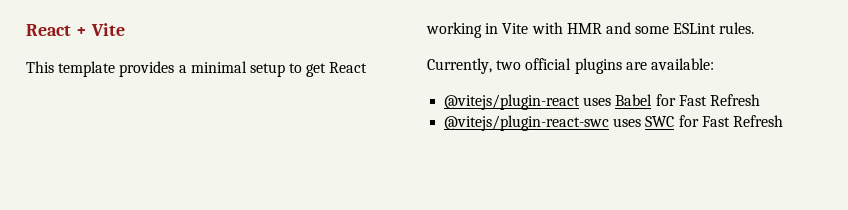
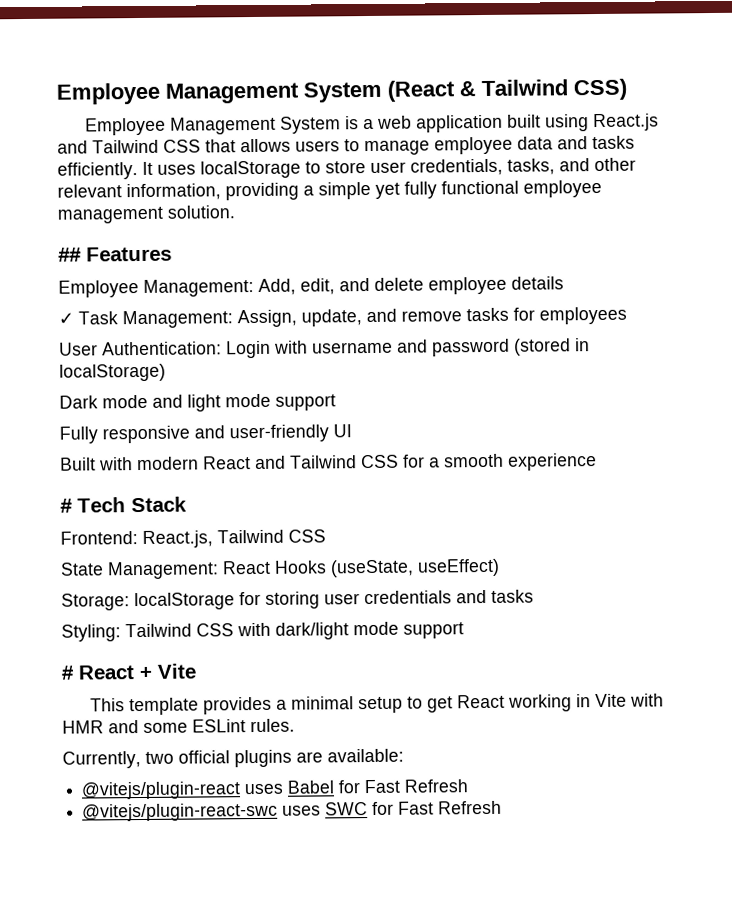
- React + Vite
+ Employee Management System (React & Tailwind CSS)
+ Employee Management System is a web application built using React.js and Tailwind CSS that allows users to manage employee data and tasks efficiently. It uses localStorage to store user credentials, tasks, and other relevant information, providing a simple yet fully functional employee management solution.
+ ## Features
+ Employee Management: Add, edit, and delete employee details
+ ✓ Task Management: Assign, update, and remove tasks for employees
+ User Authentication: Login with username and password (stored in localStorage)
+ Dark mode and light mode support
+ Fully responsive and user-friendly UI
+ Built with modern React and Tailwind CSS for a smooth experience
+ # Tech Stack
+ Frontend: React.js, Tailwind CSS
+ State Management: React Hooks (useState, useEffect)
+ Storage: localStorage for storing user credentials and tasks
+ Styling: Tailwind CSS with dark/light mode support
+ # React + Vite

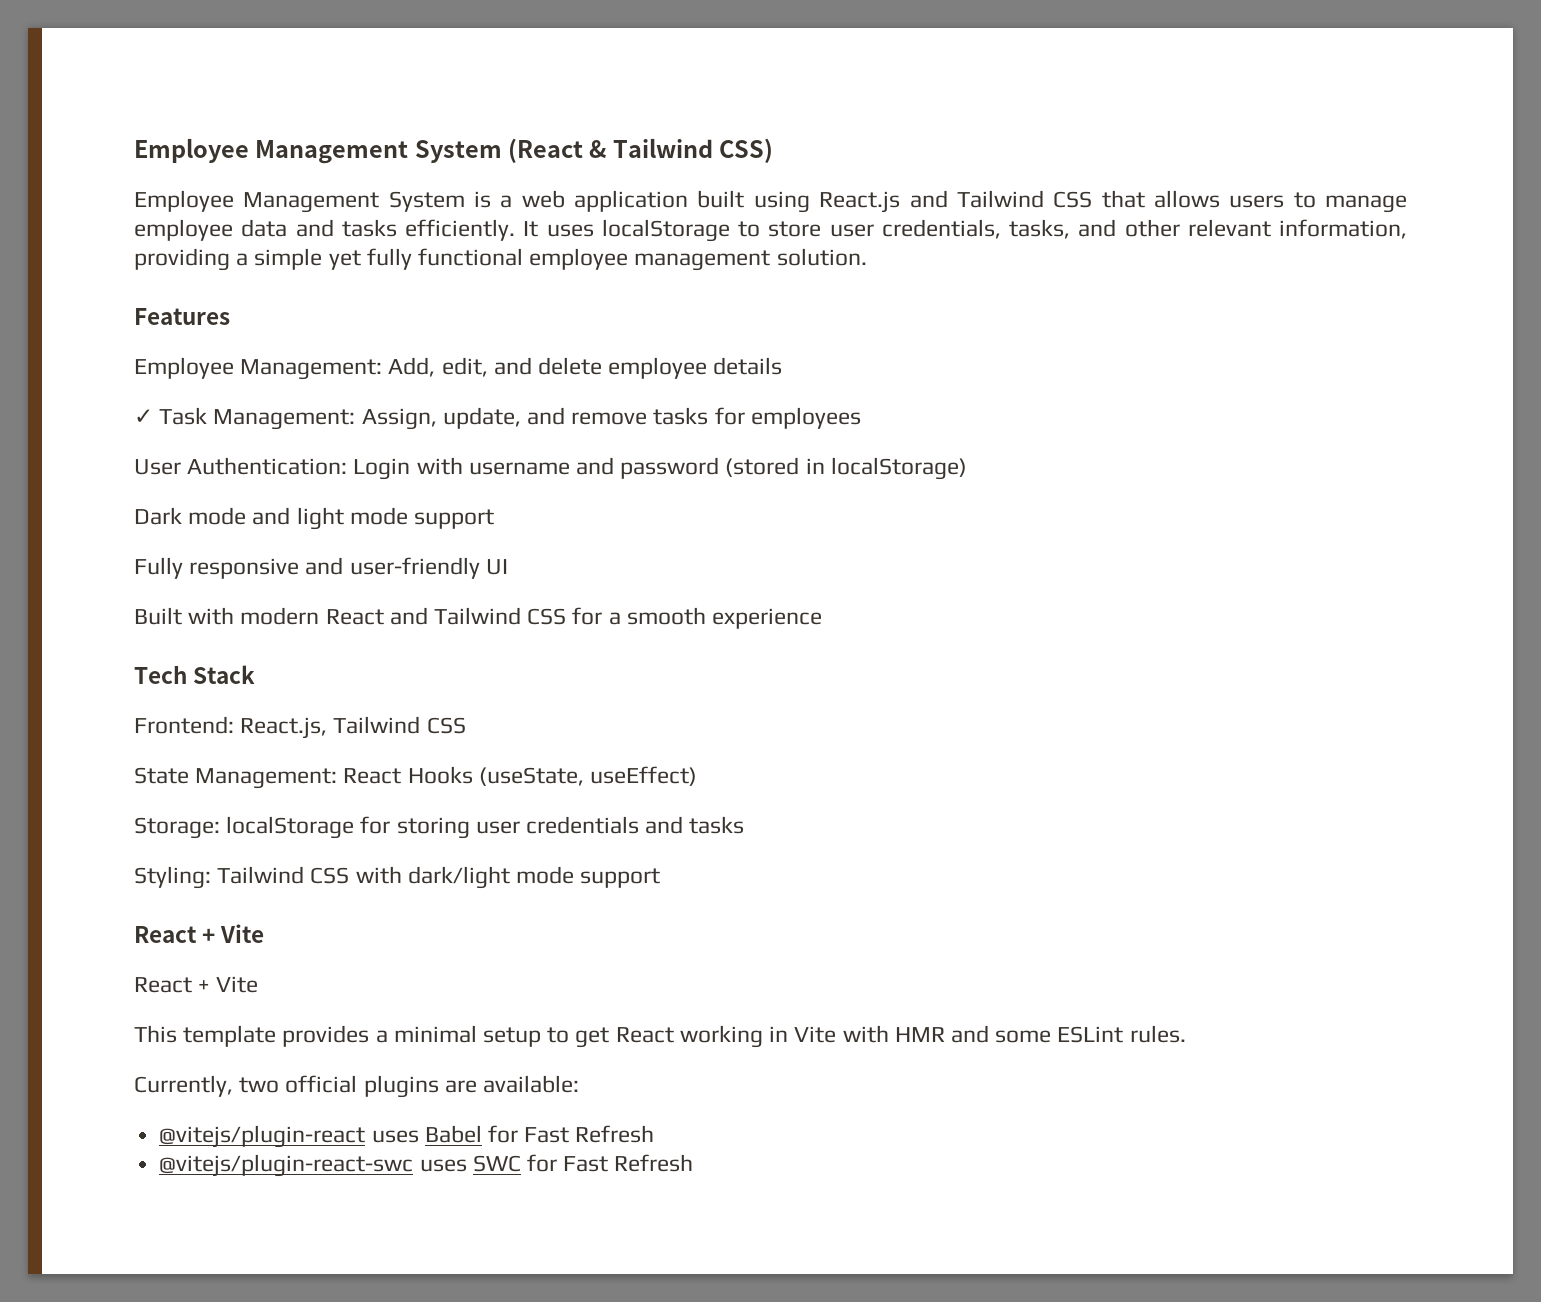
- ## Features
+ Features
- # Tech Stack
+ Tech Stack
  Styling: Tailwind CSS with dark/light mode support
- # React + Vite
+ React + Vite
+ React + Vite

